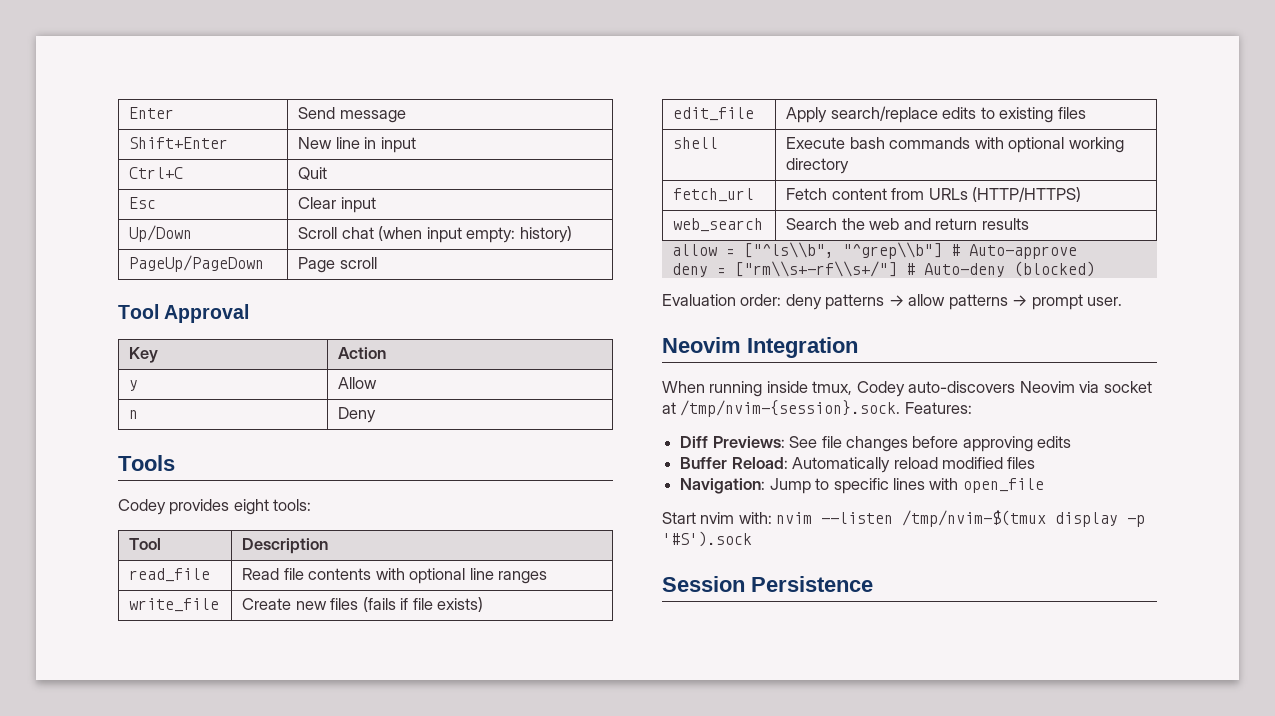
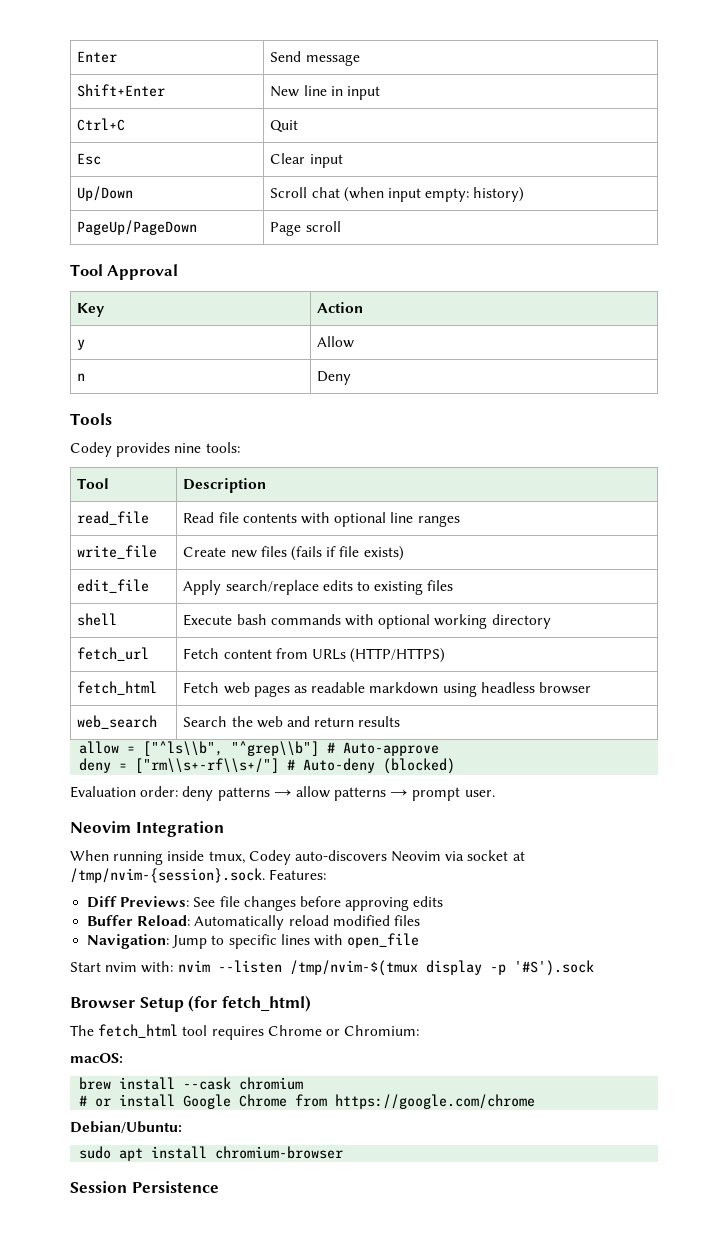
- Codey provides eight tools:
+ Codey provides nine tools:
+ fetch_html | Fetch web pages as readable markdown using headless browser
+ Browser Setup (for fetch_html)
+ The fetch_html tool requires Chrome or Chromium:
+ macOS:
+ brew install --cask chromium
+ # or install Google Chrome from https://google.com/chrome
+ Debian/Ubuntu:
+ sudo apt install chromium-browser

